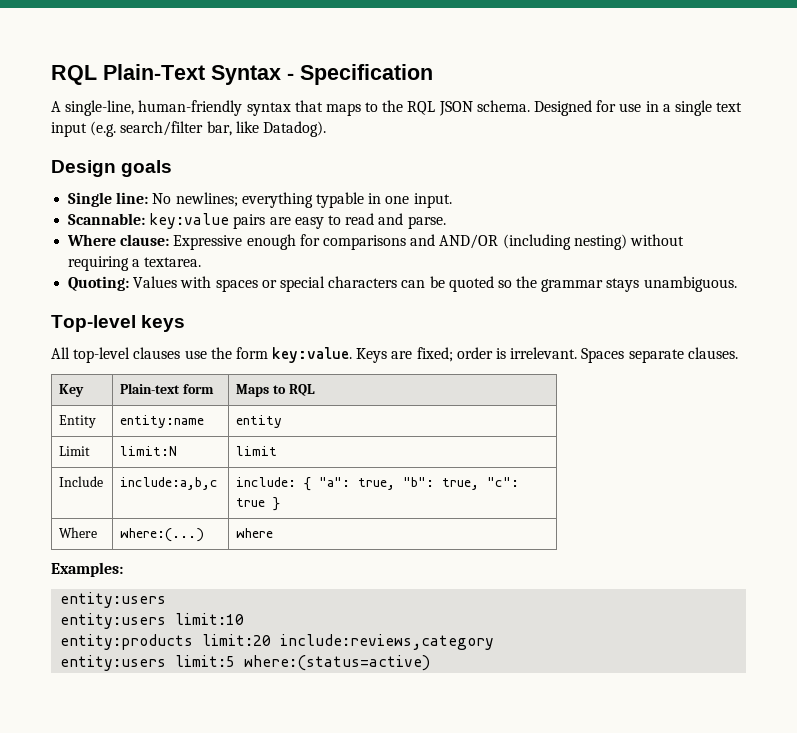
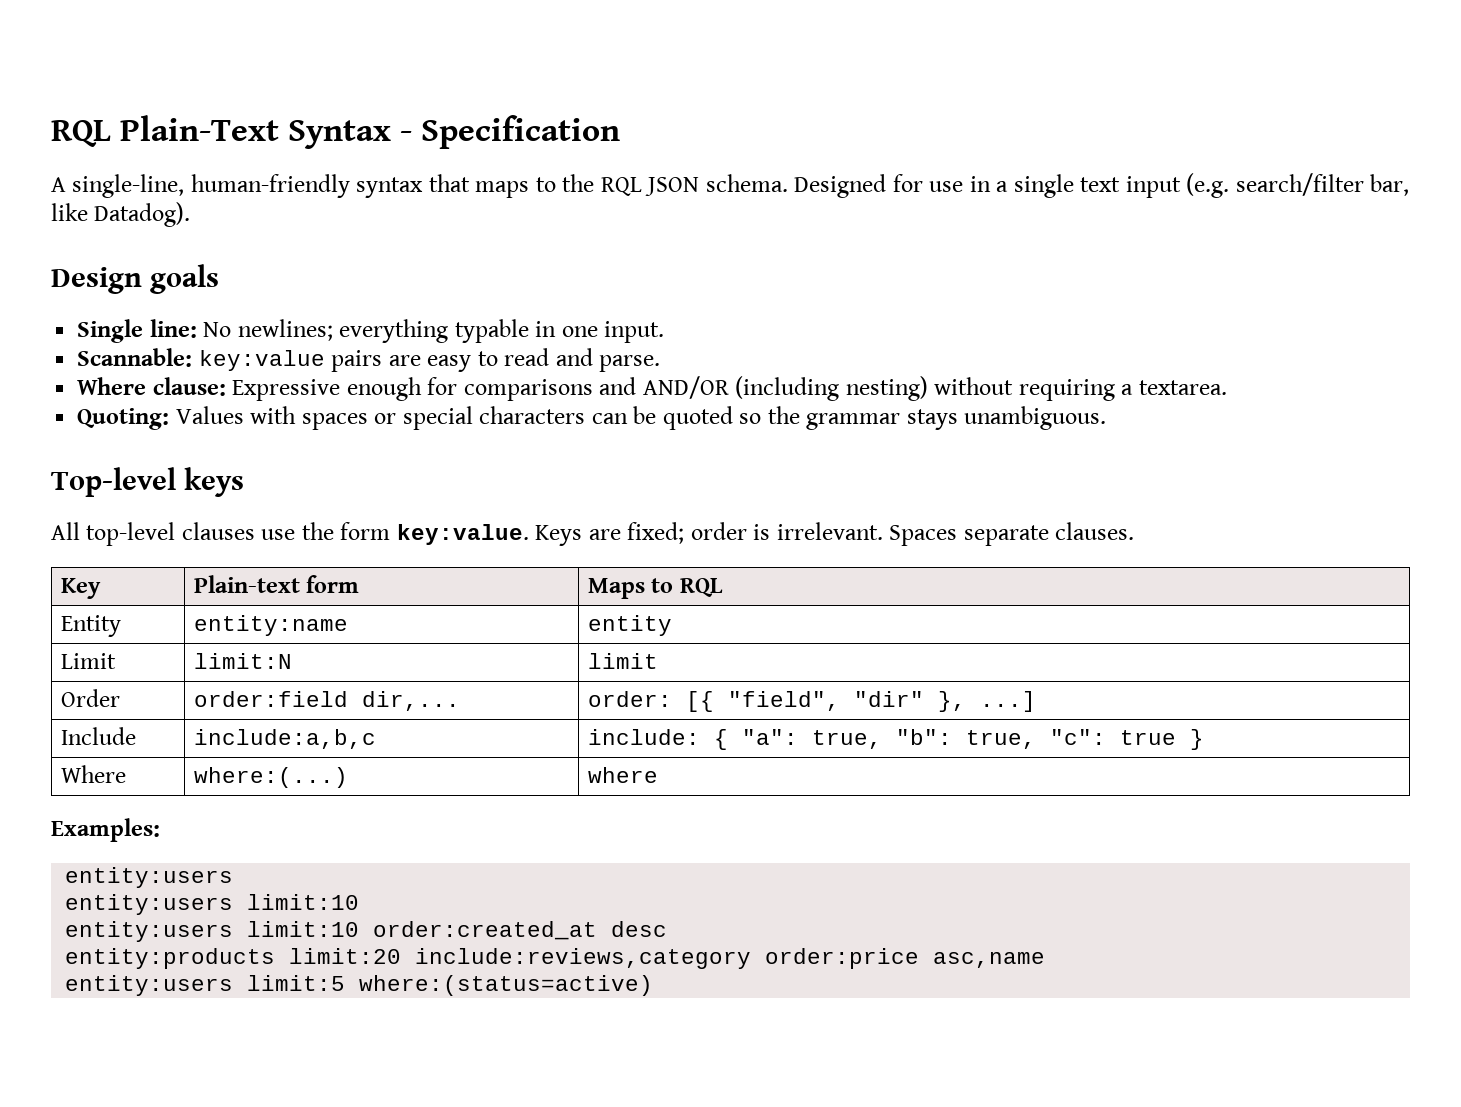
+ Order | order:field dir,... | order: [{ "field", "dir" }, ...]
+ entity:users limit:10 order:created_at desc
- entity:products limit:20 include:reviews,category
+ entity:products limit:20 include:reviews,category order:price asc,name

